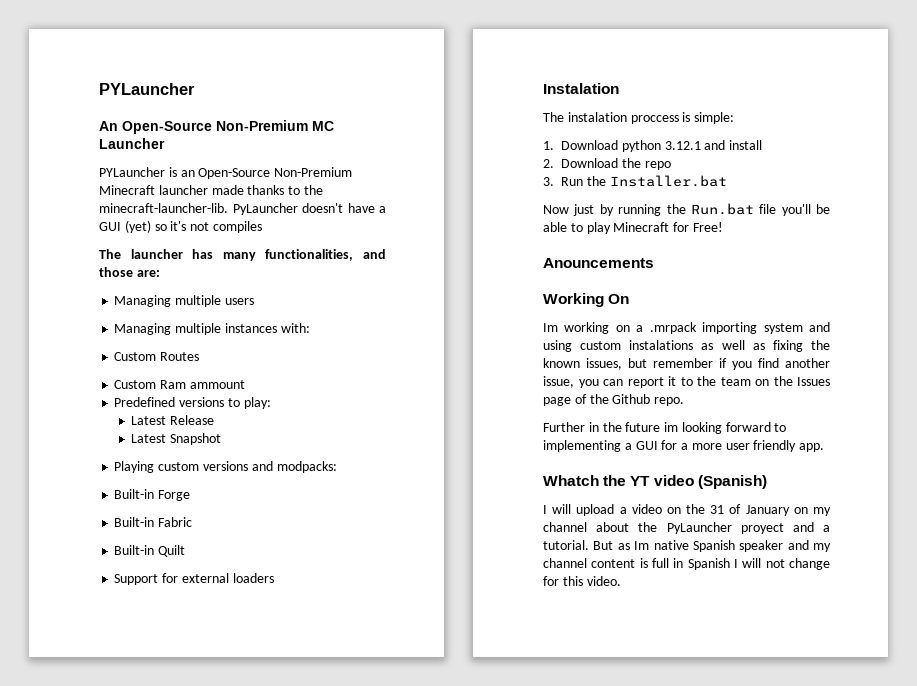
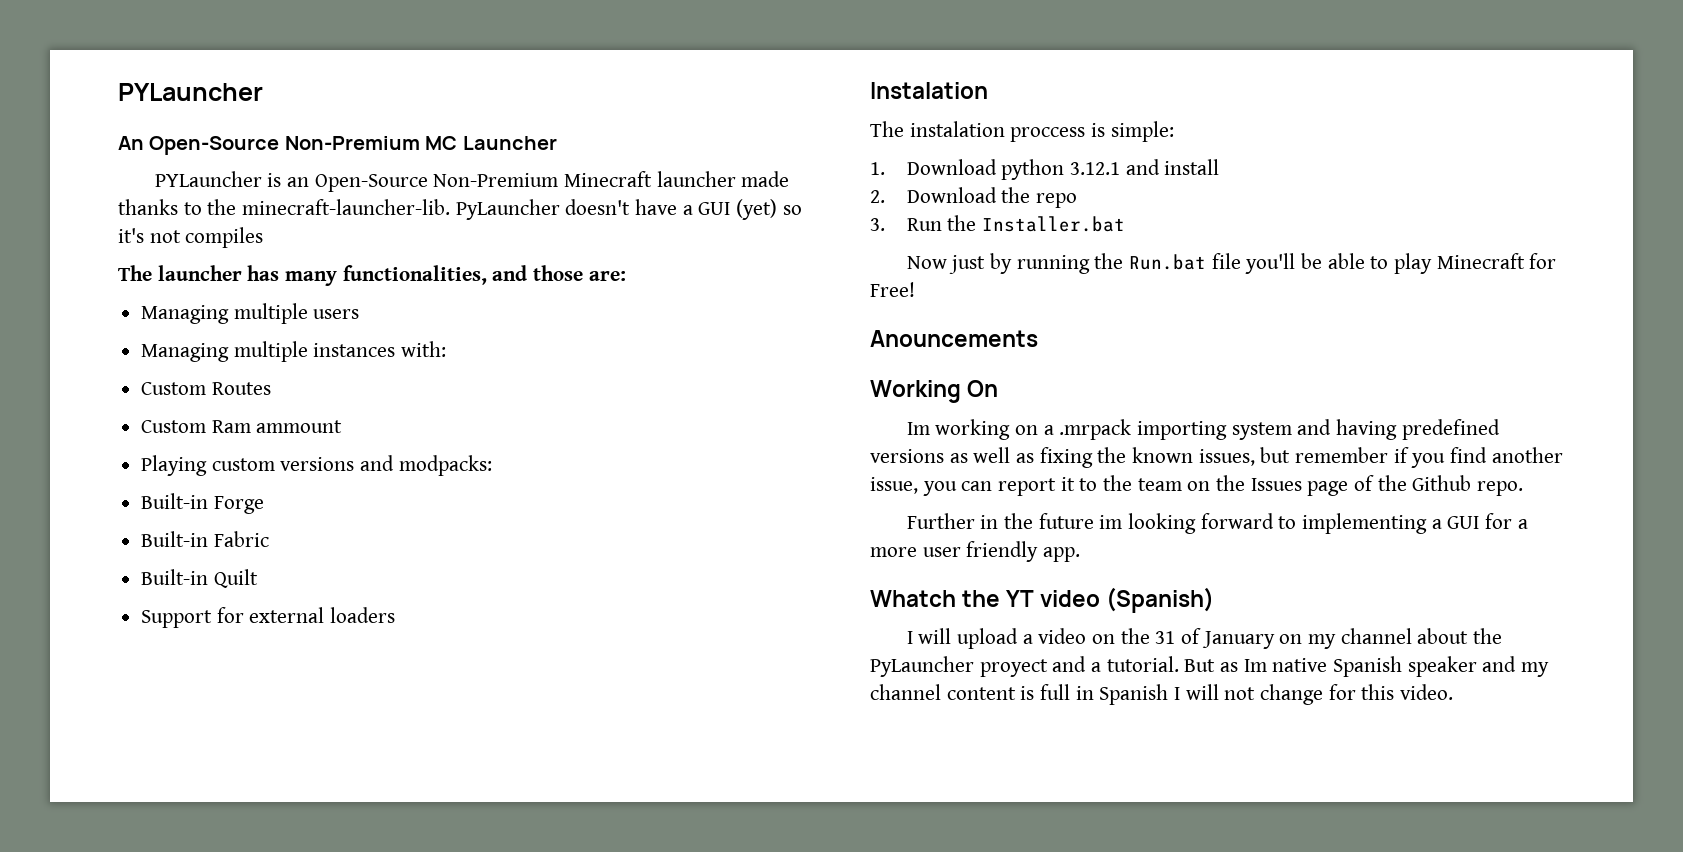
- Predefined versions to play:
- Latest Release
- Latest Snapshot
- Im working on a .mrpack importing system and using custom instalations as well as fixing the known issues, but remember if you find another issue, you can report it to the team on the Issues page of the Github repo.
+ Im working on a .mrpack importing system and having predefined versions as well as fixing the known issues, but remember if you find another issue, you can report it to the team on the Issues page of the Github repo.

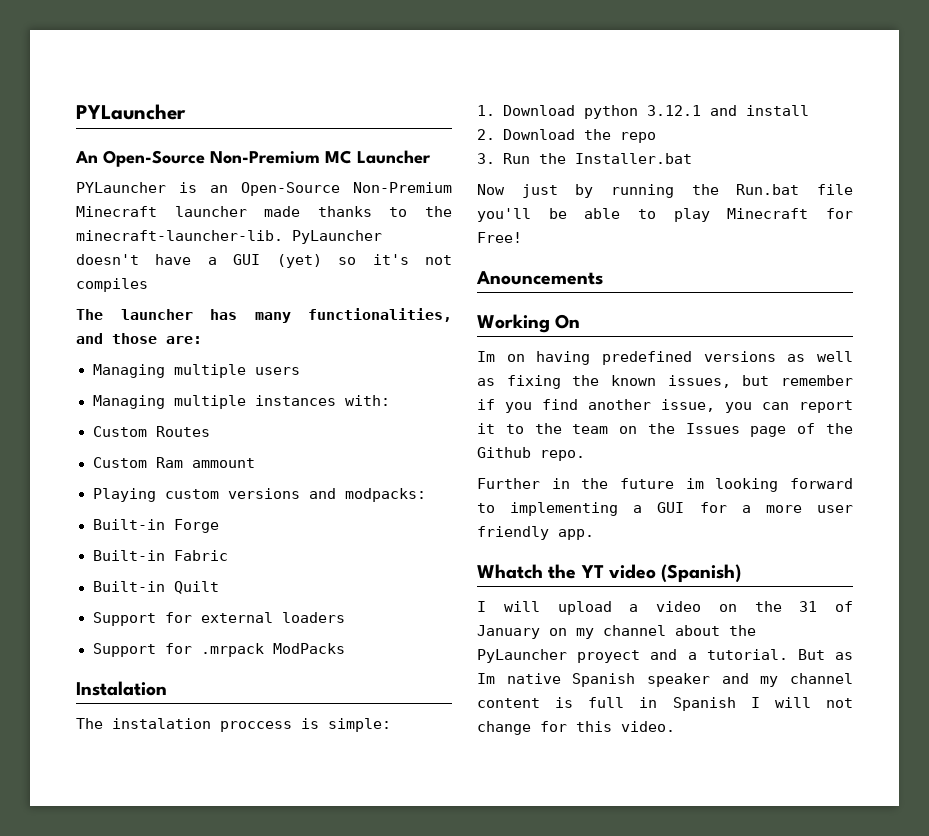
+ Support for .mrpack ModPacks
- Im working on a .mrpack importing system and having predefined versions as well as fixing the known issues, but remember if you find another issue, you can report it to the team on the Issues page of the Github repo.
+ Im on having predefined versions as well as fixing the known issues, but remember if you find another issue, you can report it to the team on the Issues page of the Github repo.

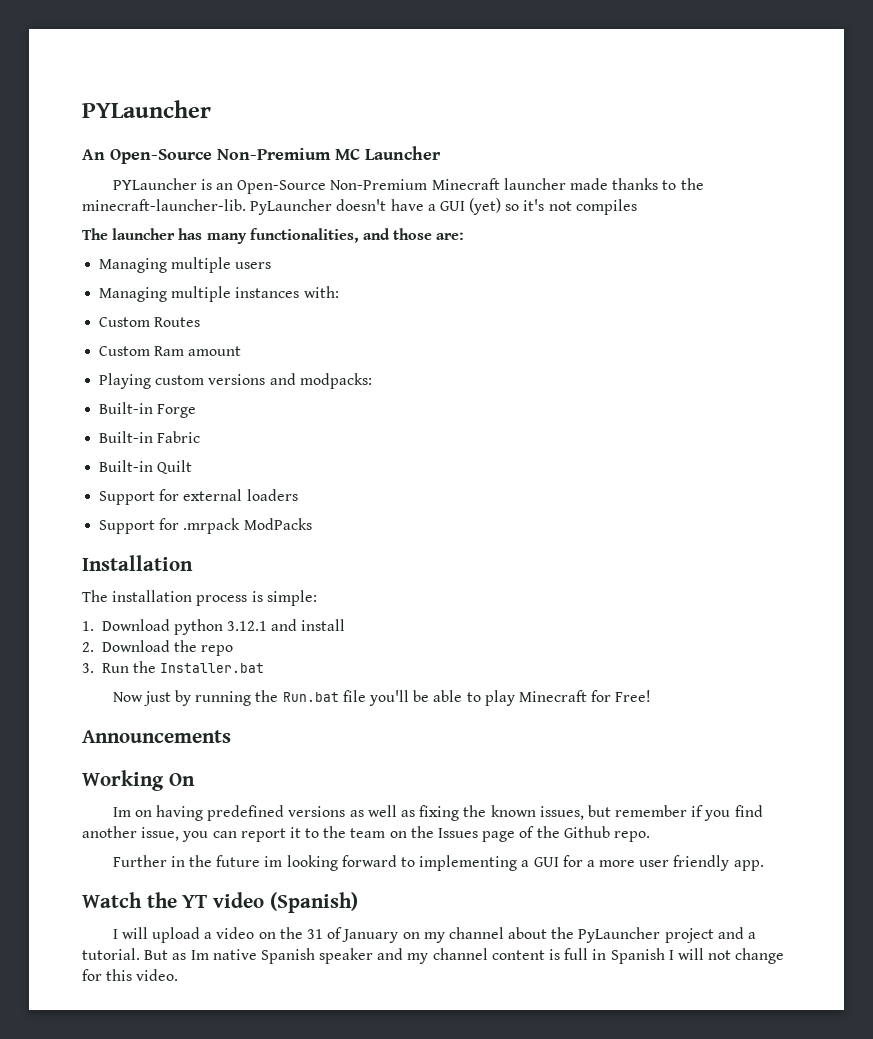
- Custom Ram ammount
+ Custom Ram amount
- Instalation
- The instalation proccess is simple:
+ Installation
+ The installation process is simple:
- Anouncements
+ Announcements
- Whatch the YT video (Spanish)
+ Watch the YT video (Spanish)
- I will upload a video on the 31 of January on my channel about the PyLauncher proyect and a tutorial.
+ I will upload a video on the 31 of January on my channel about the PyLauncher project and a tutorial.

